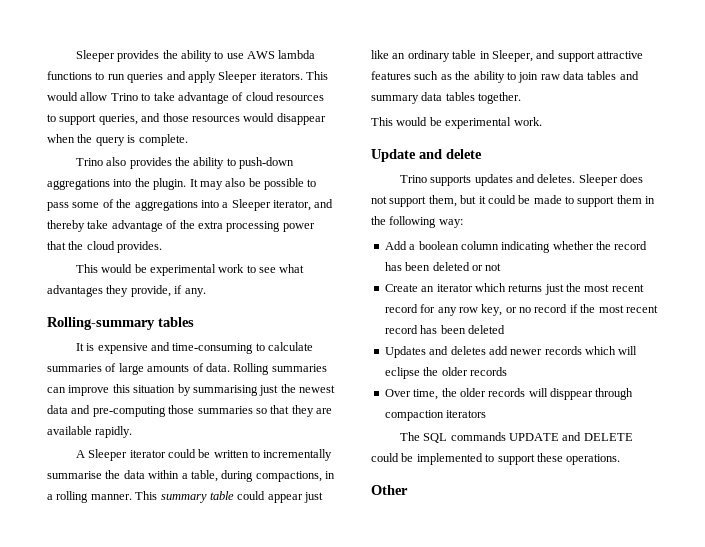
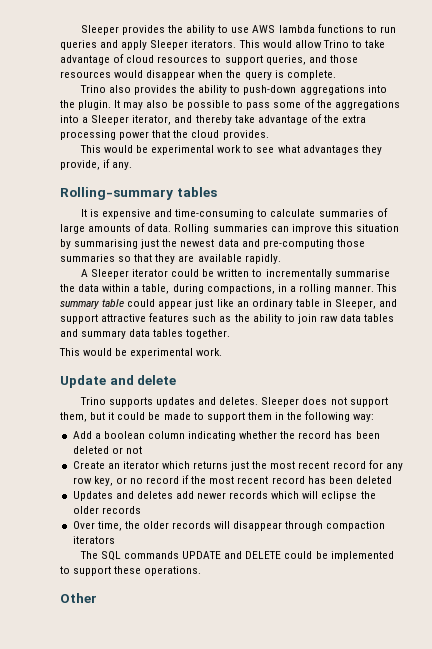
- Over time, the older records will disppear through compaction iterators
+ Over time, the older records will disappear through compaction iterators

